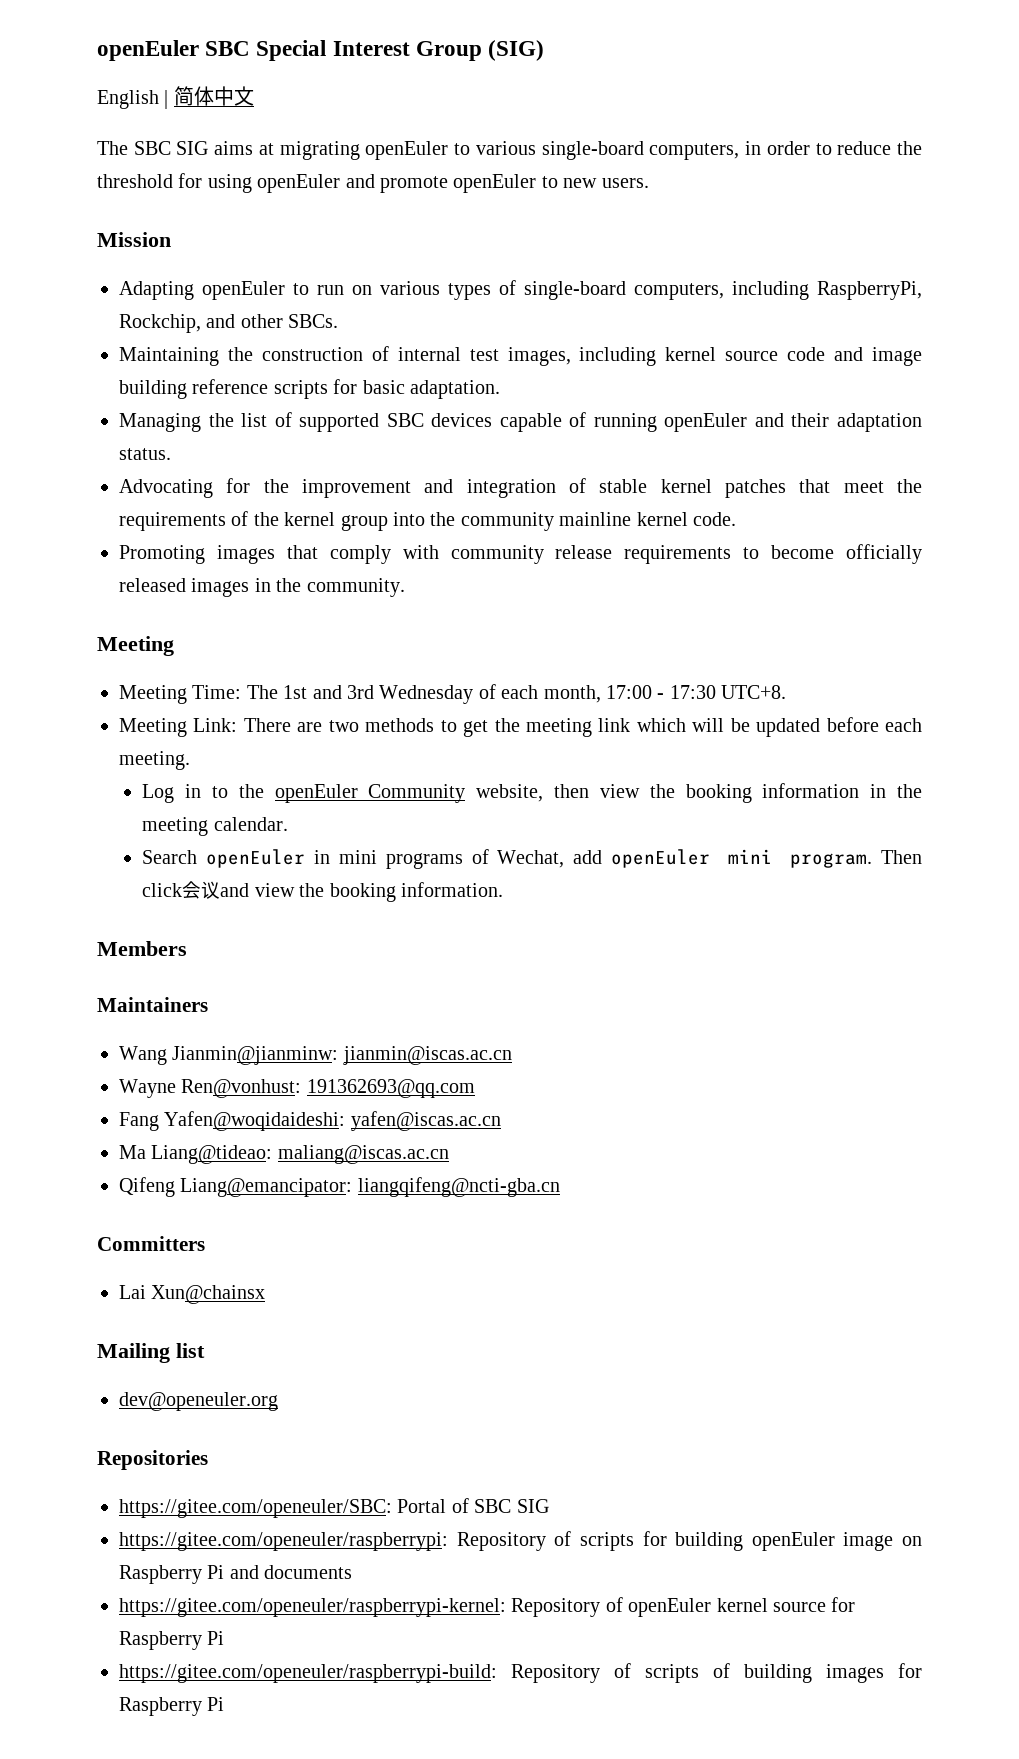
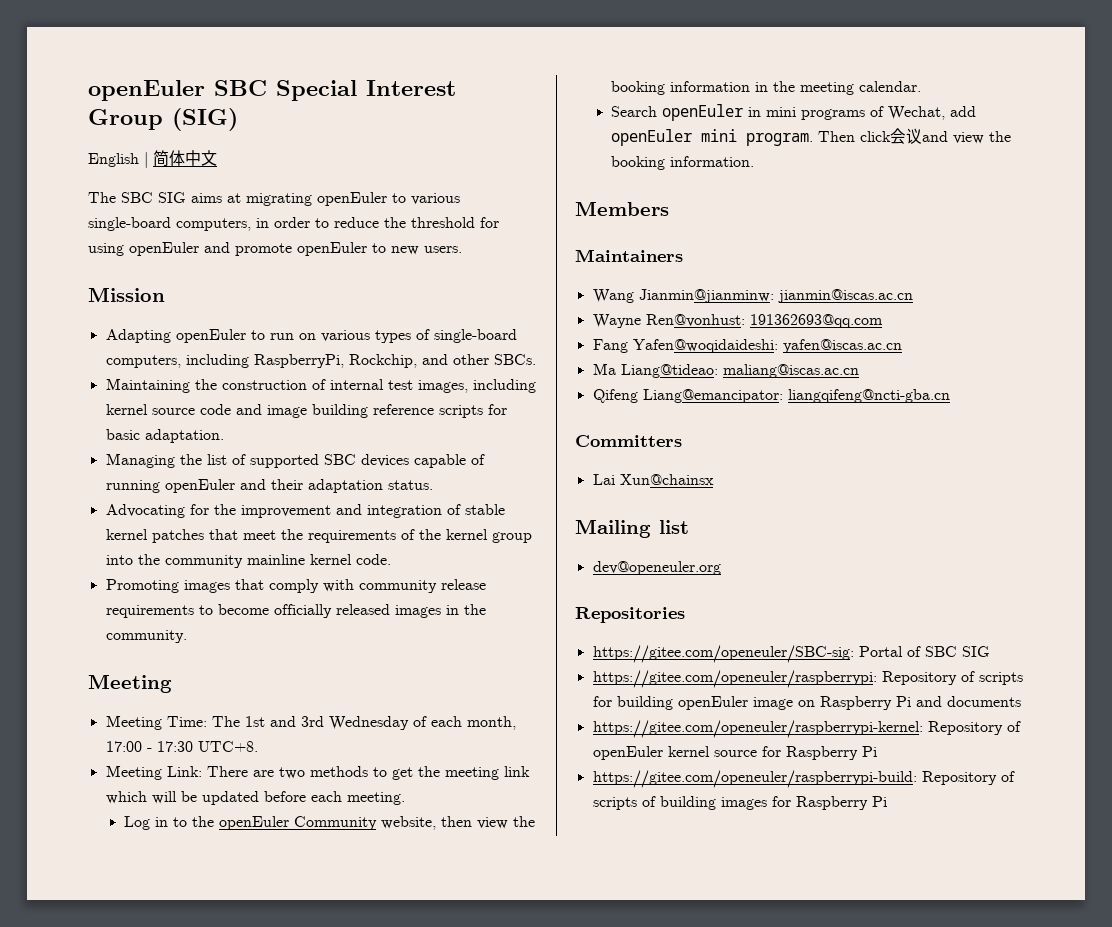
- https://gitee.com/openeuler/SBC: Portal of SBC SIG
+ https://gitee.com/openeuler/SBC-sig: Portal of SBC SIG

